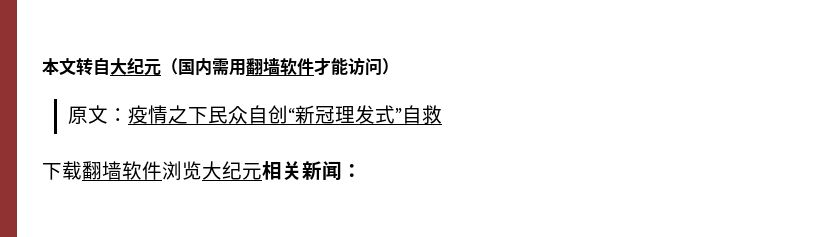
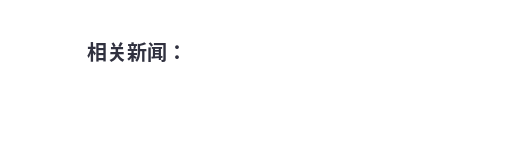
- 本文转自大纪元（国内需用翻墙软件才能访问）
- 原文：疫情之下民众自创“新冠理发式”自救
- 下载翻墙软件浏览大纪元相关新闻：
+ 相关新闻：

